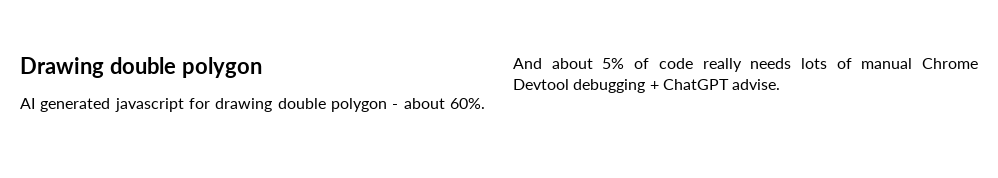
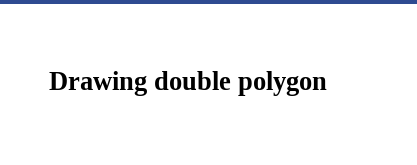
- AI generated javascript for drawing double polygon - about 60%. And about 5% of code really needs lots of manual Chrome Devtool debugging + ChatGPT advise.

